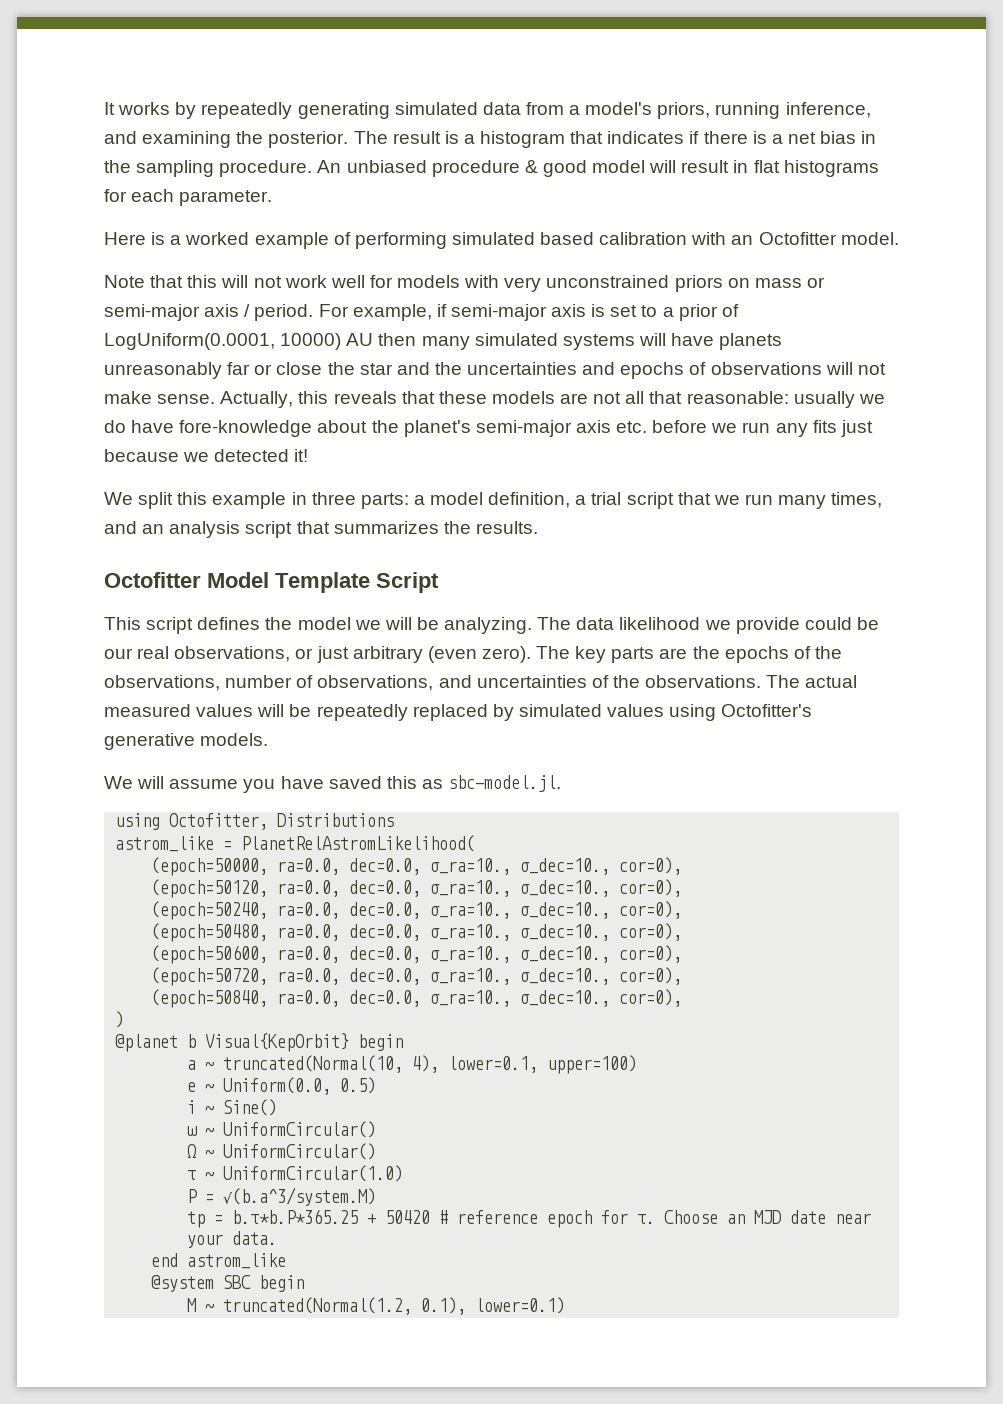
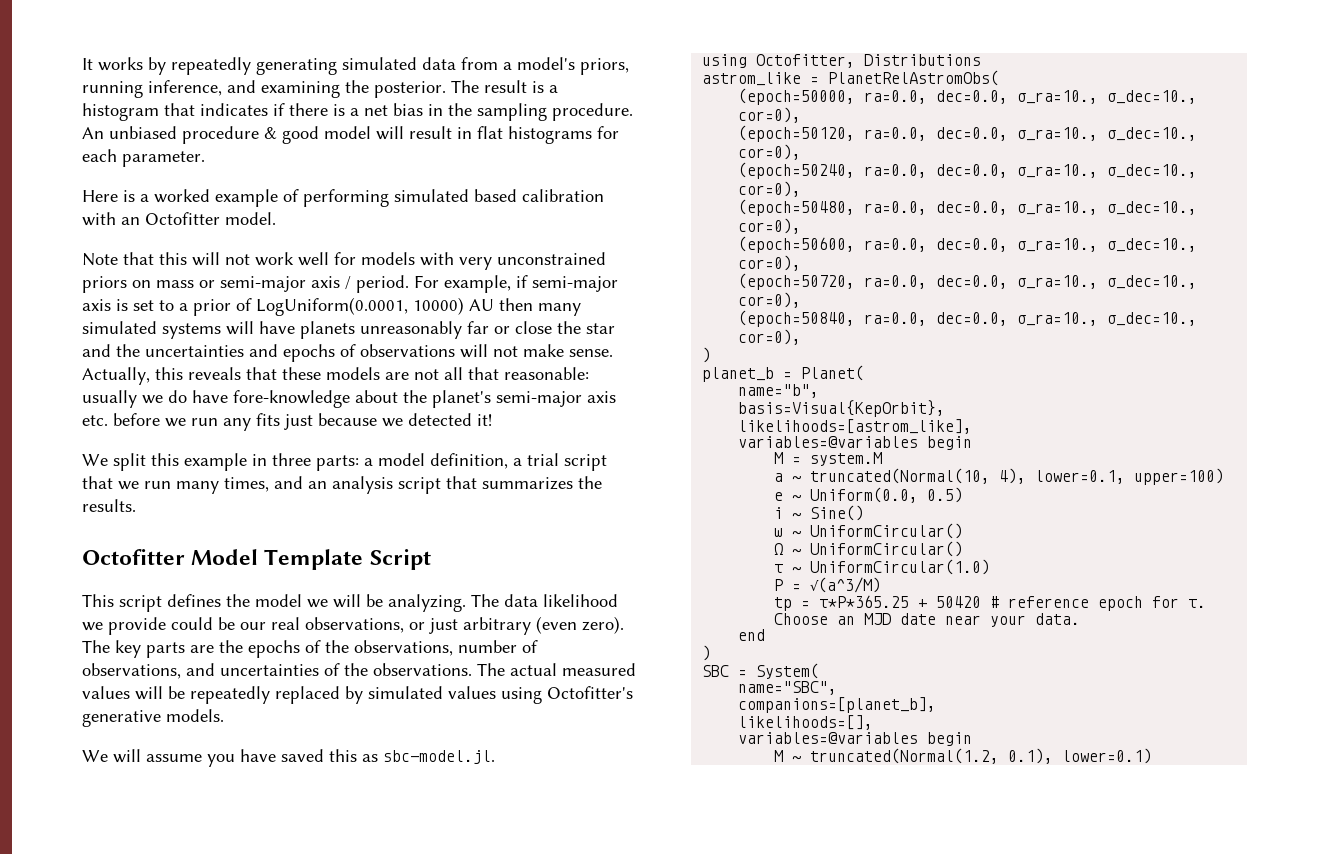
- astrom_like = PlanetRelAstromLikelihood(
+ astrom_like = PlanetRelAstromObs(
- @planet b Visual{KepOrbit} begin
+ planet_b = Planet(
+ name="b",
+ basis=Visual{KepOrbit},
+ likelihoods=[astrom_like],
+ variables=@variables begin
+ M = system.M
- P = √(b.a^3/system.M)
+ P = √(a^3/M)
- tp = b.τ*b.P*365.25 + 50420 # reference epoch for τ.
+ tp = τ*P*365.25 + 50420 # reference epoch for τ.
- end astrom_like
- @system SBC begin
+ end
+ )
+ SBC = System(
+ name="SBC",
+ companions=[planet_b],
+ likelihoods=[],
+ variables=@variables begin

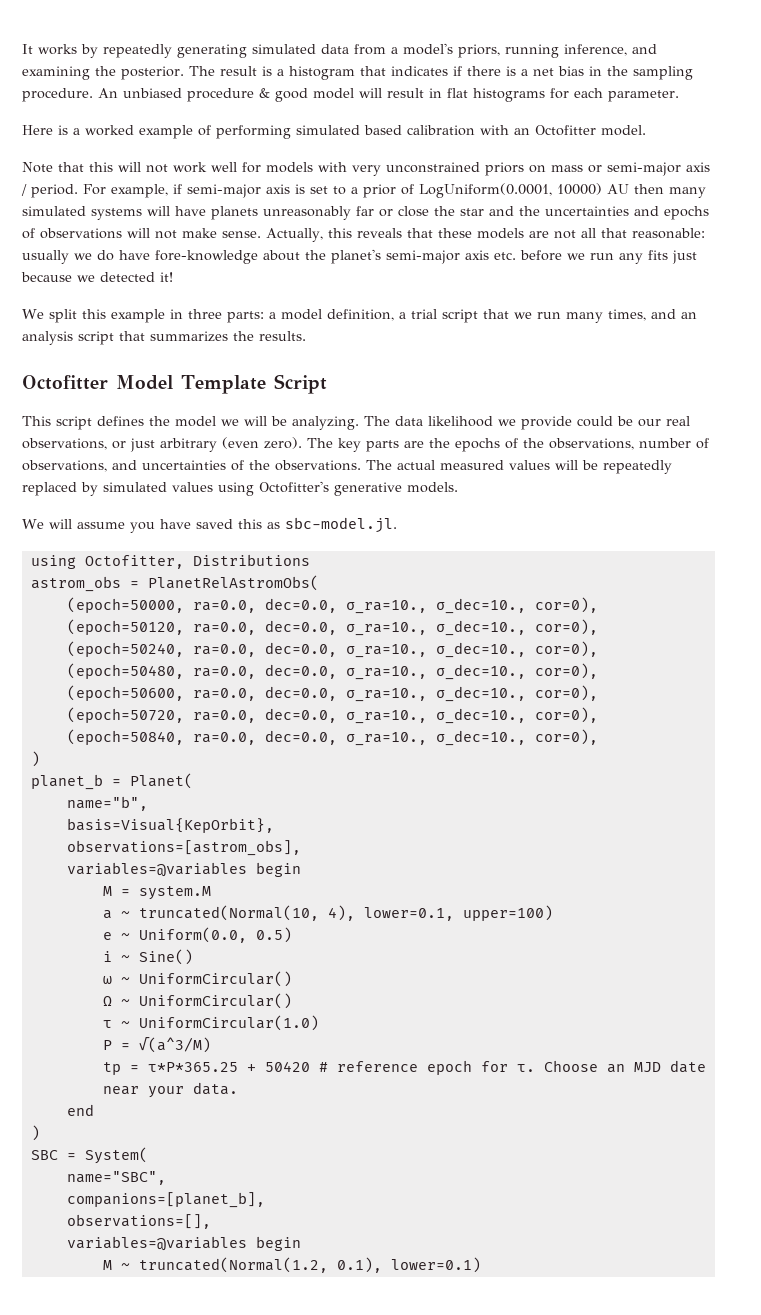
- astrom_like = PlanetRelAstromObs(
+ astrom_obs = PlanetRelAstromObs(
- likelihoods=[astrom_like],
+ observations=[astrom_obs],
- likelihoods=[],
+ observations=[],

